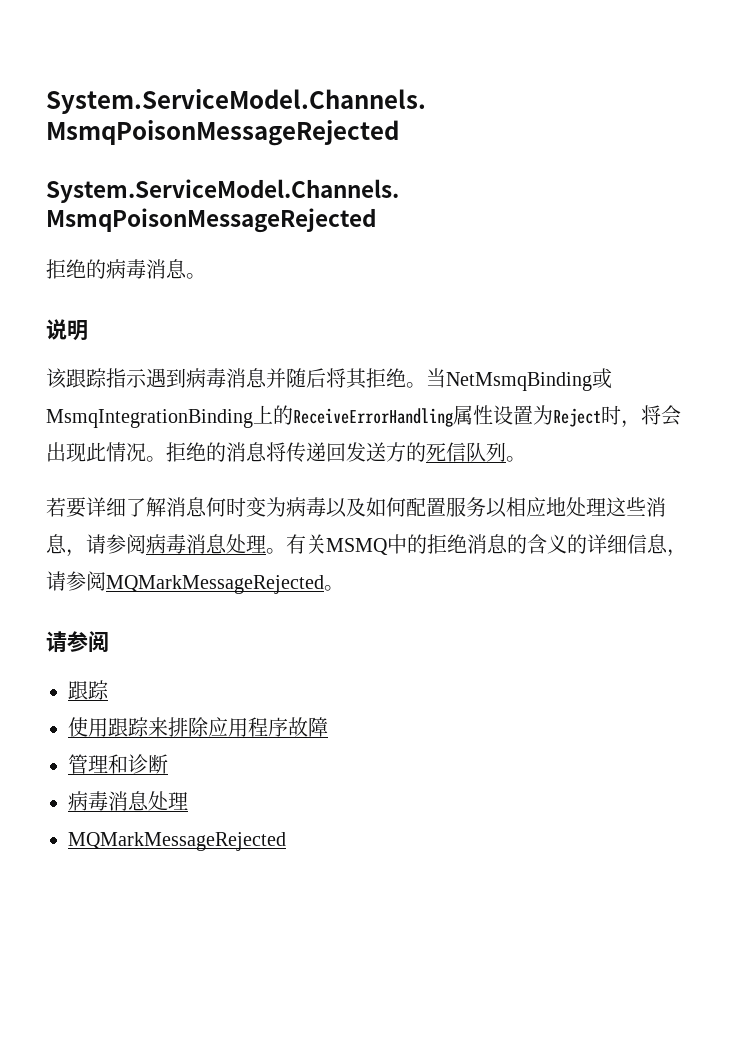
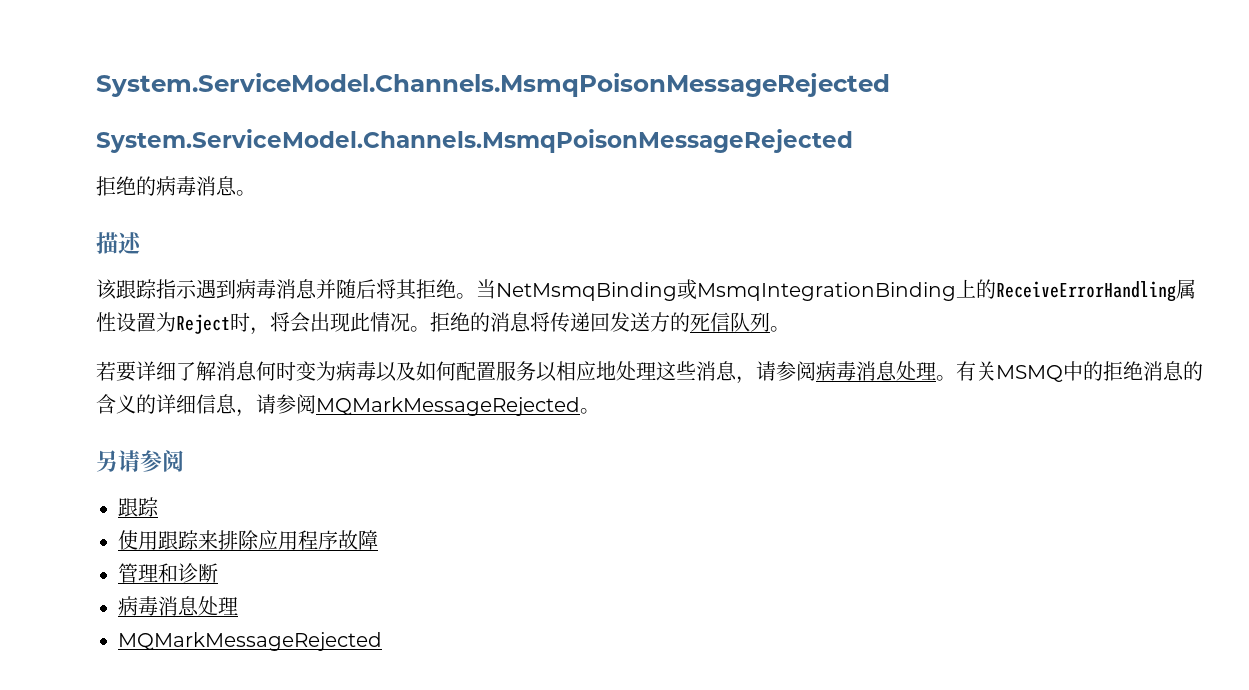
- 说明
+ 描述
  有关MSMQ中的拒绝消息的含义的详细信息，请参阅MQMarkMessageRejected。
- 请参阅
+ 另请参阅

